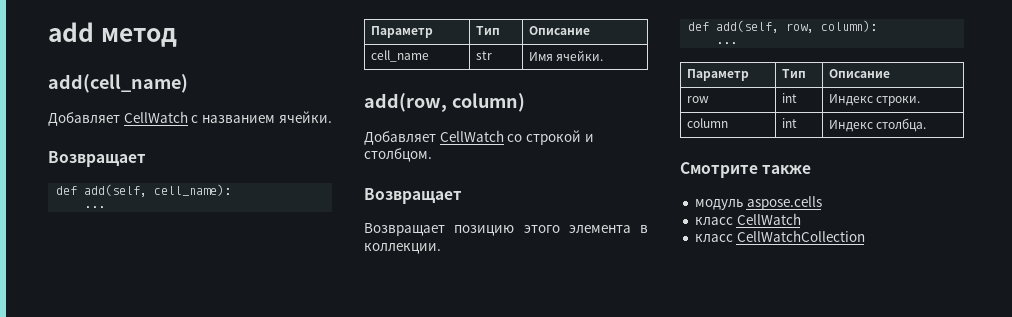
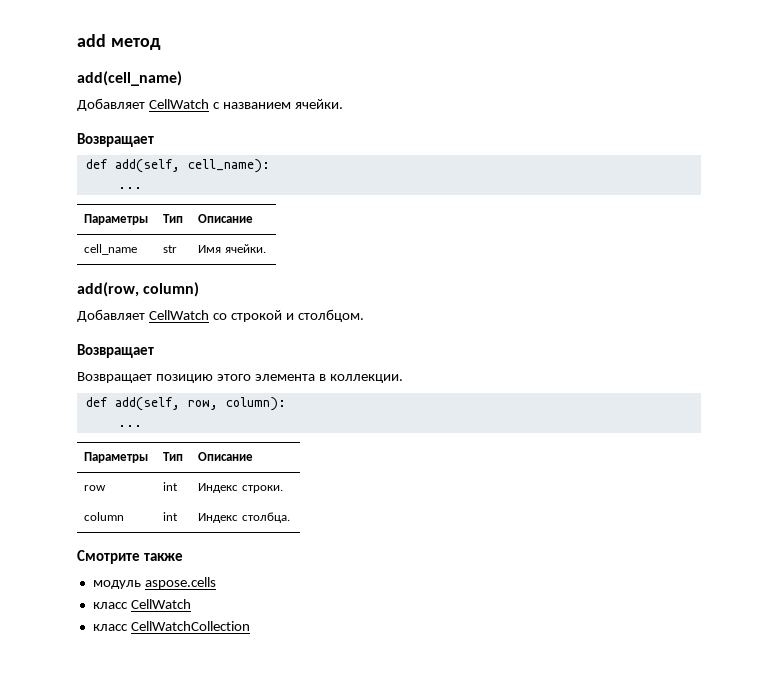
  def add(self, cell_name):
  ...
- Параметр | Тип | Описание
+ Параметры | Тип | Описание
  def add(self, row, column):
  ...
- Параметр | Тип | Описание
+ Параметры | Тип | Описание

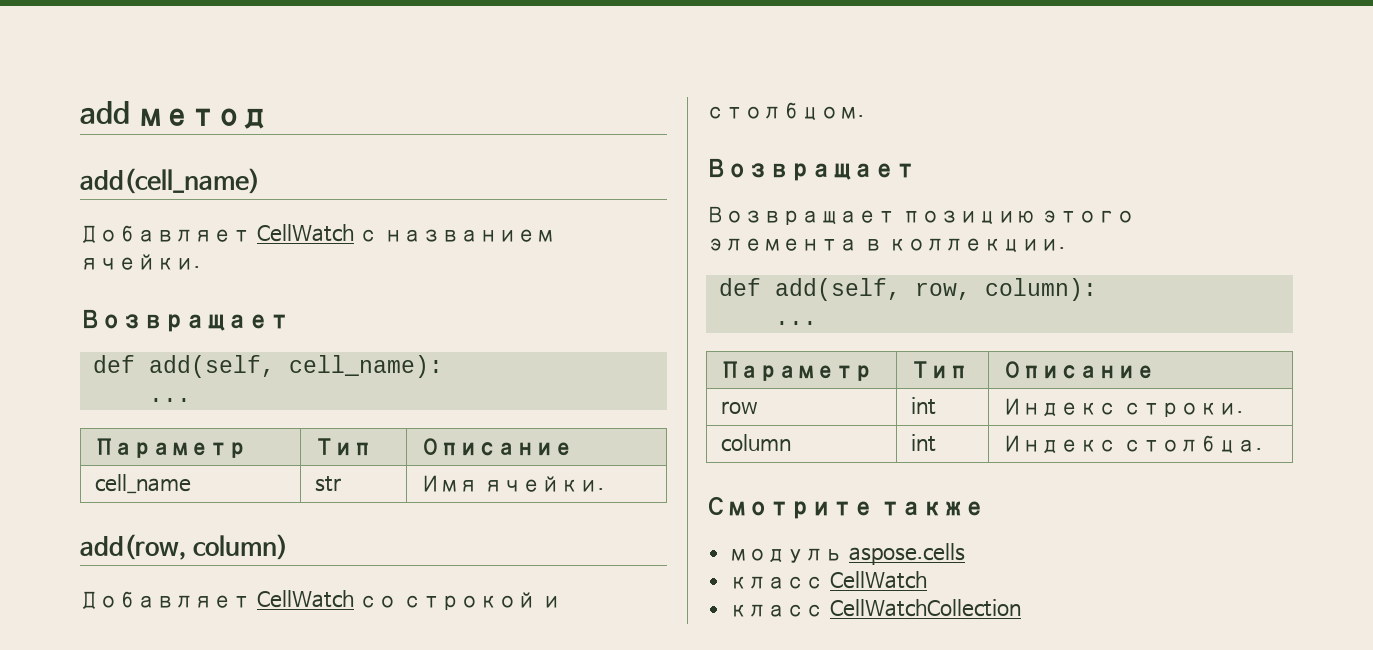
  def add(self, cell_name):
  ...
- Параметры | Тип | Описание
+ Параметр | Тип | Описание
  def add(self, row, column):
  ...
- Параметры | Тип | Описание
+ Параметр | Тип | Описание

